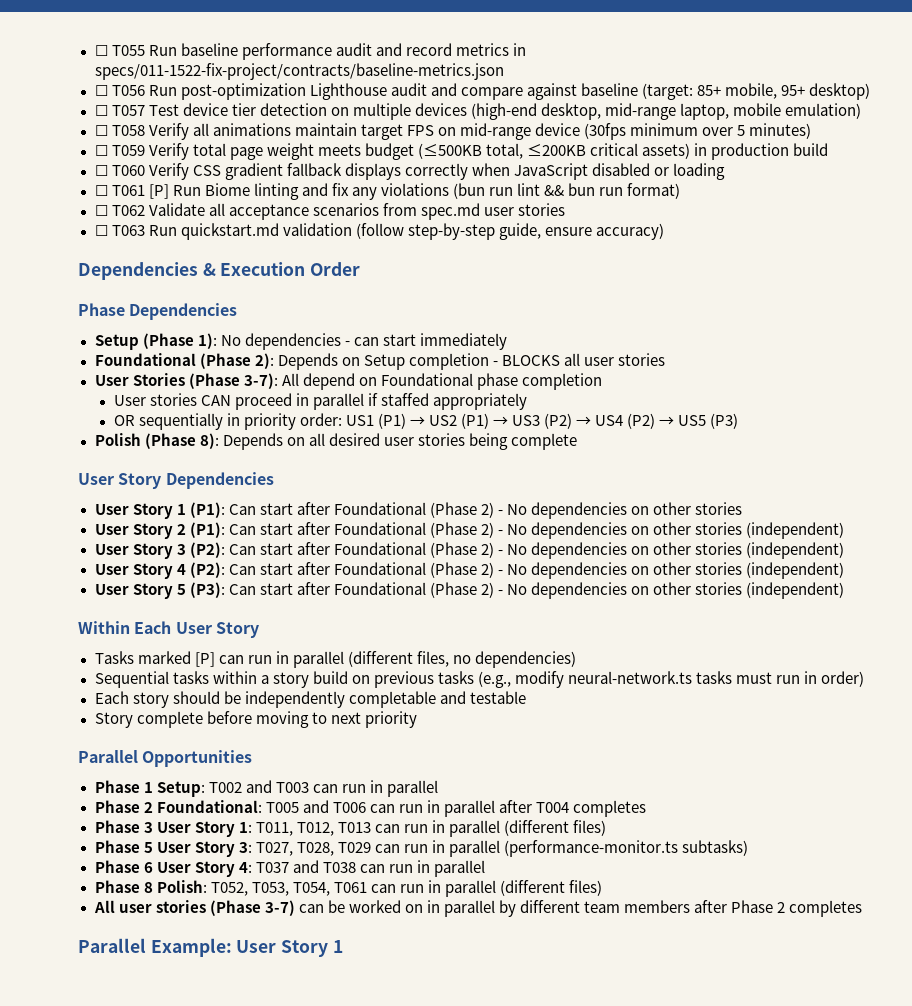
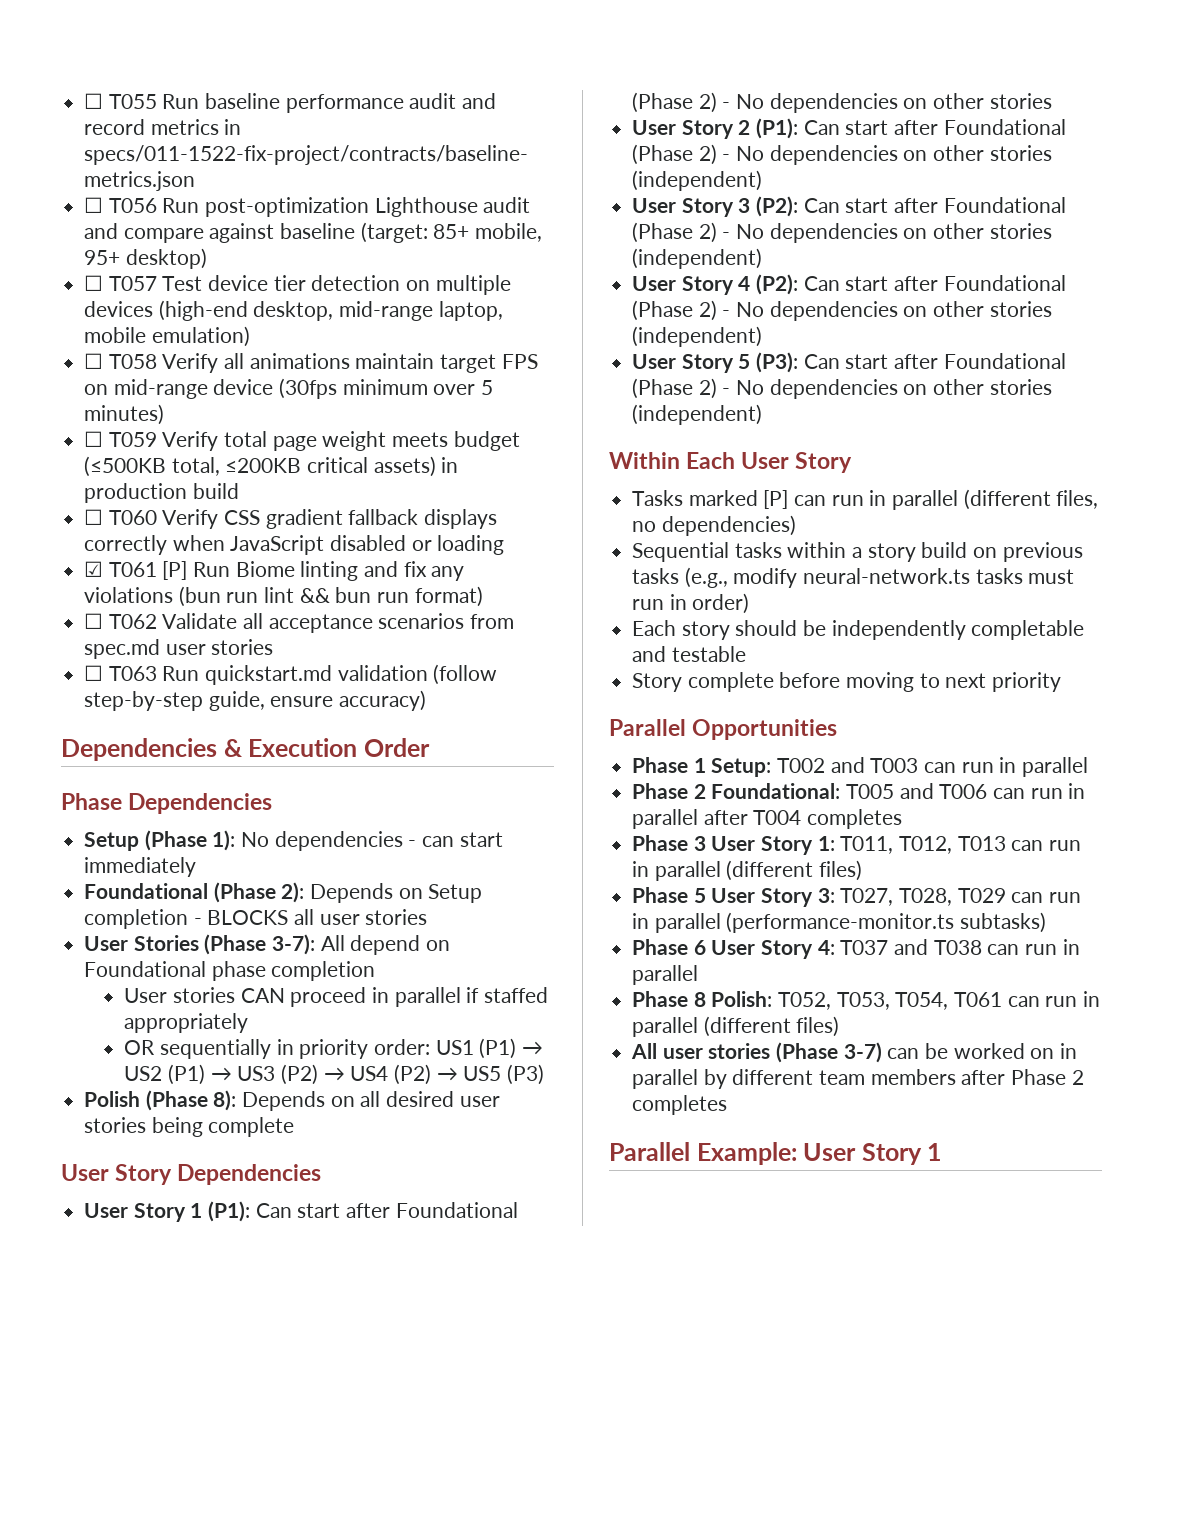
- ☐ T061 [P] Run Biome linting and fix any violations (bun run lint && bun run format)
+ ☑ T061 [P] Run Biome linting and fix any violations (bun run lint && bun run format)

